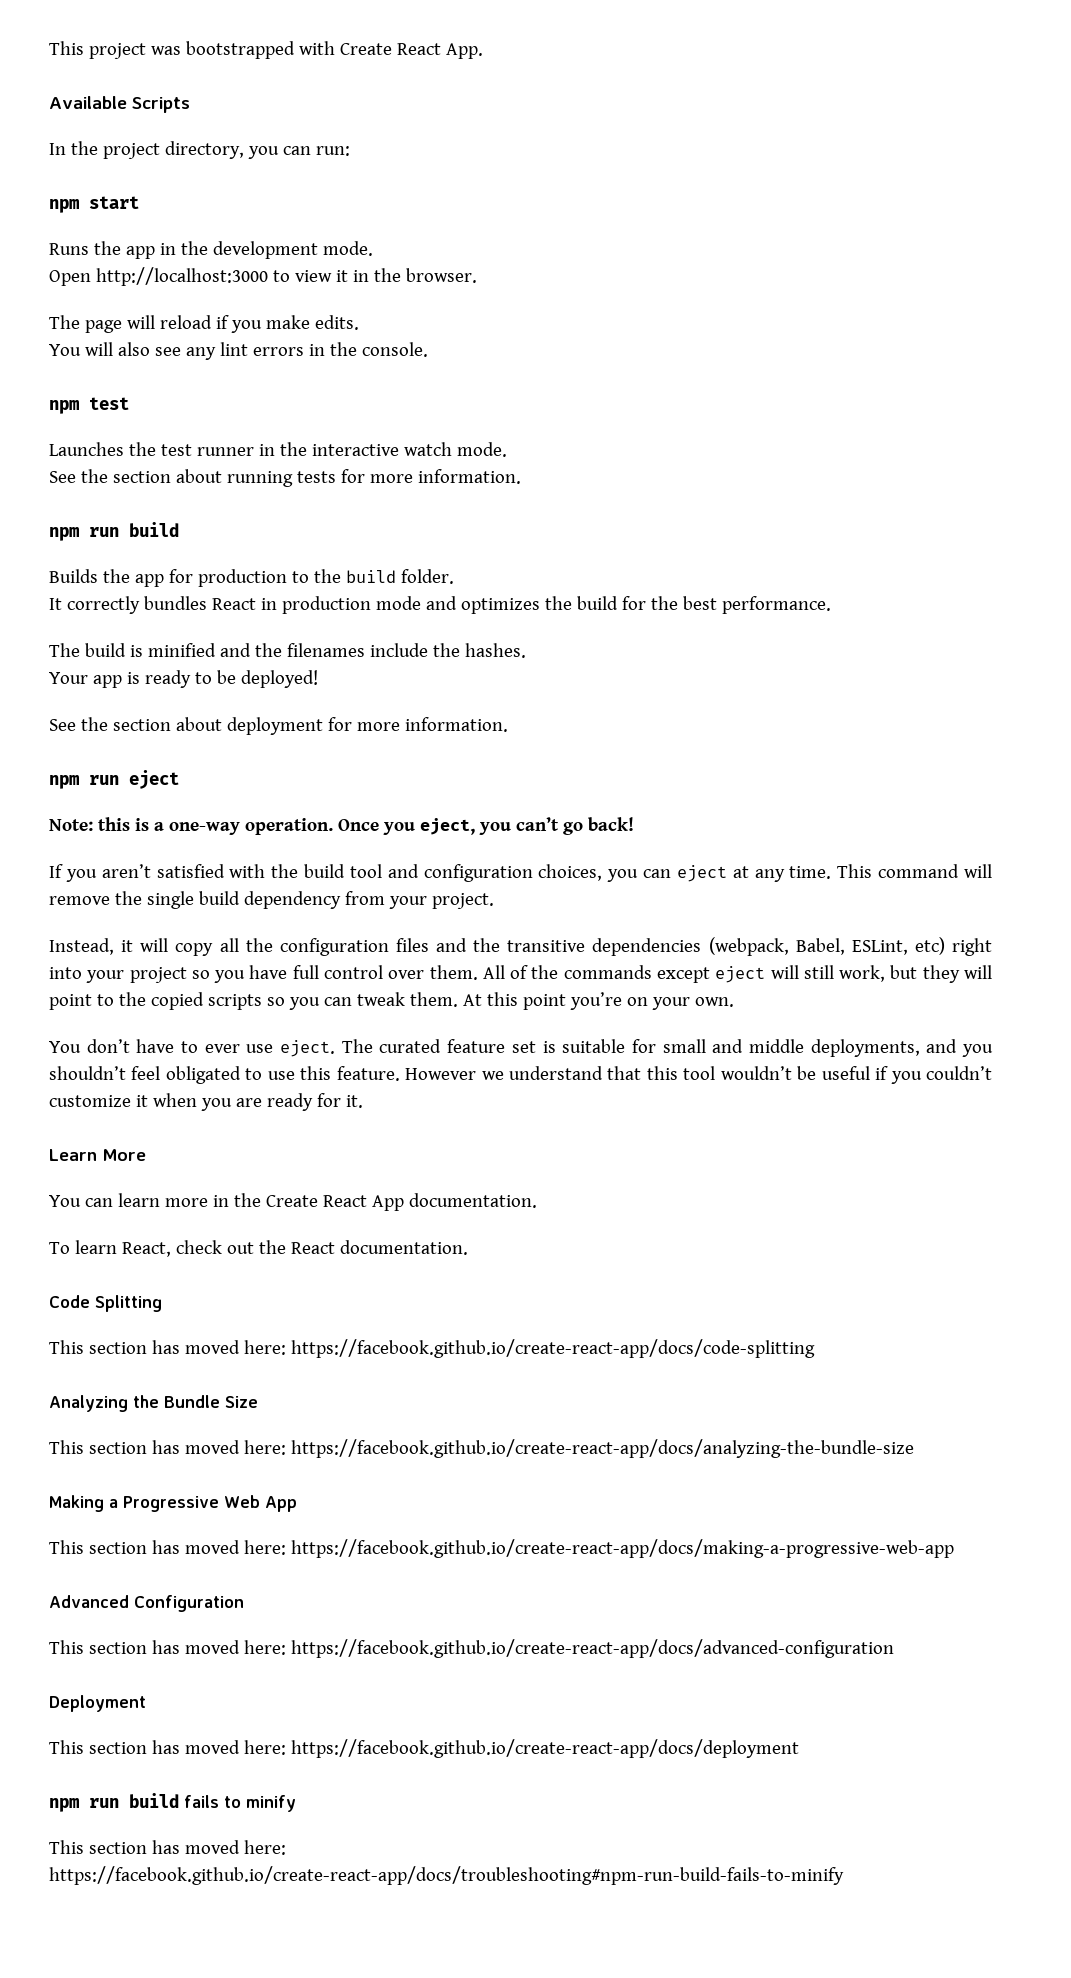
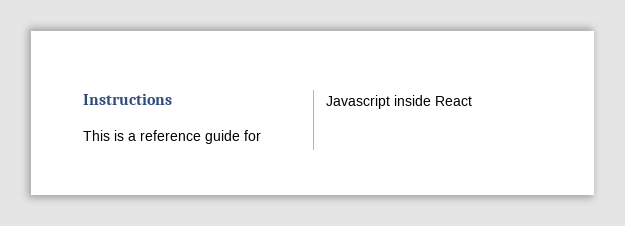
- This project was bootstrapped with Create React App.
- Available Scripts
- In the project directory, you can run:
- npm start
- Runs the app in the development mode.
- Open http://localhost:3000 to view it in the browser.
- The page will reload if you make edits.
- You will also see any lint errors in the console.
- npm test
- Launches the test runner in the interactive watch mode.
- See the section about running tests for more information.
- npm run build
- Builds the app for production to the build folder.
- It correctly bundles React in production mode and optimizes the build for the best performance.
- The build is minified and the filenames include the hashes.
- Your app is ready to be deployed!
- See the section about deployment for more information.
- npm run eject
- Note: this is a one-way operation. Once you eject, you can’t go back!
- If you aren’t satisfied with the build tool and configuration choices, you can eject at any time. This command will remove the single build dependency from your project.
- Instead, it will copy all the configuration files and the transitive dependencies (webpack, Babel, ESLint, etc) right into your project so you have full control over them. All of the commands except eject will still work, but they will point to the copied scripts so you can tweak them. At this point you’re on your own.
- You don’t have to ever use eject. The curated feature set is suitable for small and middle deployments, and you shouldn’t feel obligated to use this feature. However we understand that this tool wouldn’t be useful if you couldn’t customize it when you are ready for it.
- Learn More
- You can learn more in the Create React App documentation.
- To learn React, check out the React documentation.
- Code Splitting
- This section has moved here: https://facebook.github.io/create-react-app/docs/code-splitting
- Analyzing the Bundle Size
- This section has moved here: https://facebook.github.io/create-react-app/docs/analyzing-the-bundle-size
- Making a Progressive Web App
- This section has moved here: https://facebook.github.io/create-react-app/docs/making-a-progressive-web-app
- Advanced Configuration
- This section has moved here: https://facebook.github.io/create-react-app/docs/advanced-configuration
- Deployment
- This section has moved here: https://facebook.github.io/create-react-app/docs/deployment
- npm run build fails to minify
- This section has moved here: https://facebook.github.io/create-react-app/docs/troubleshooting#npm-run-build-fails-to-minify
+ Instructions
+ This is a reference guide for Javascript inside React

